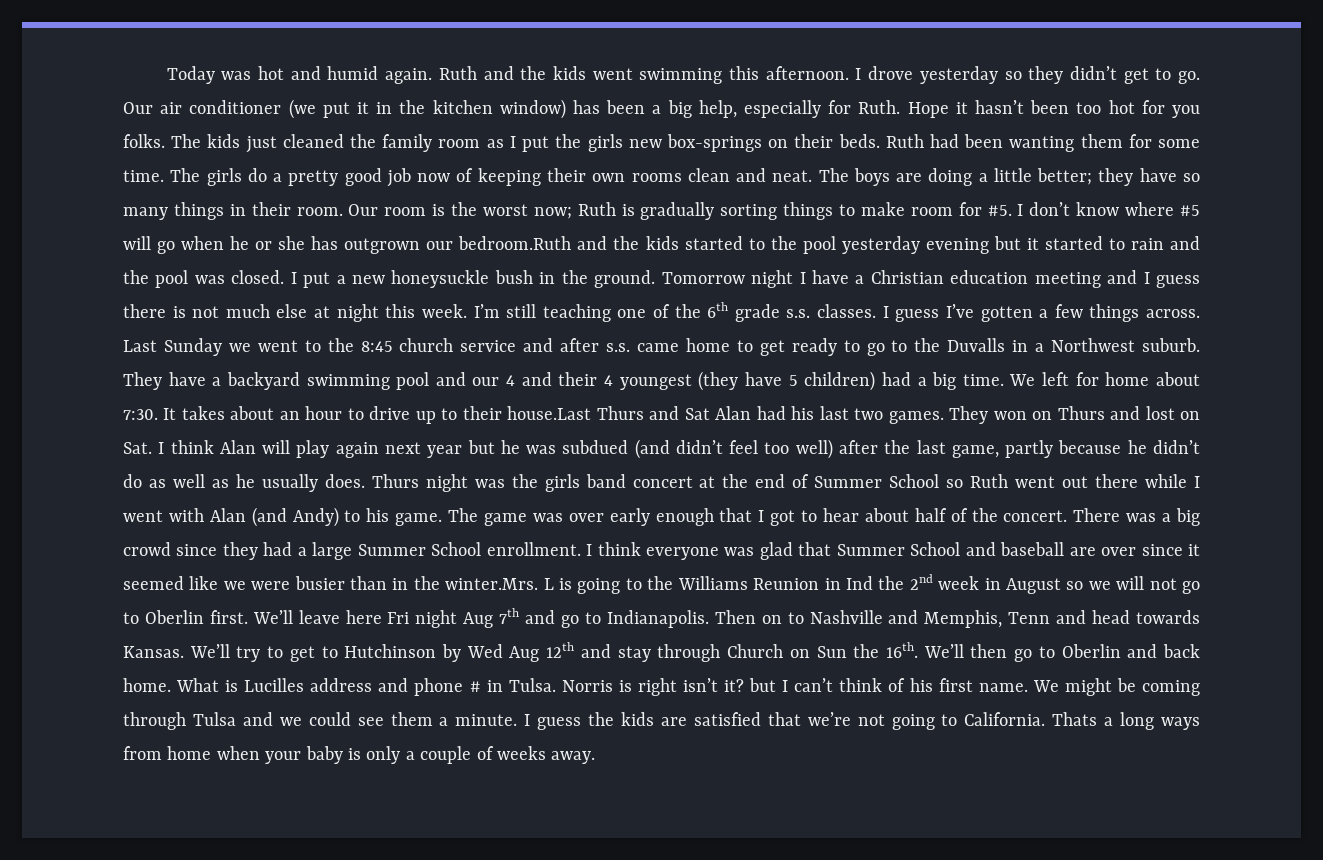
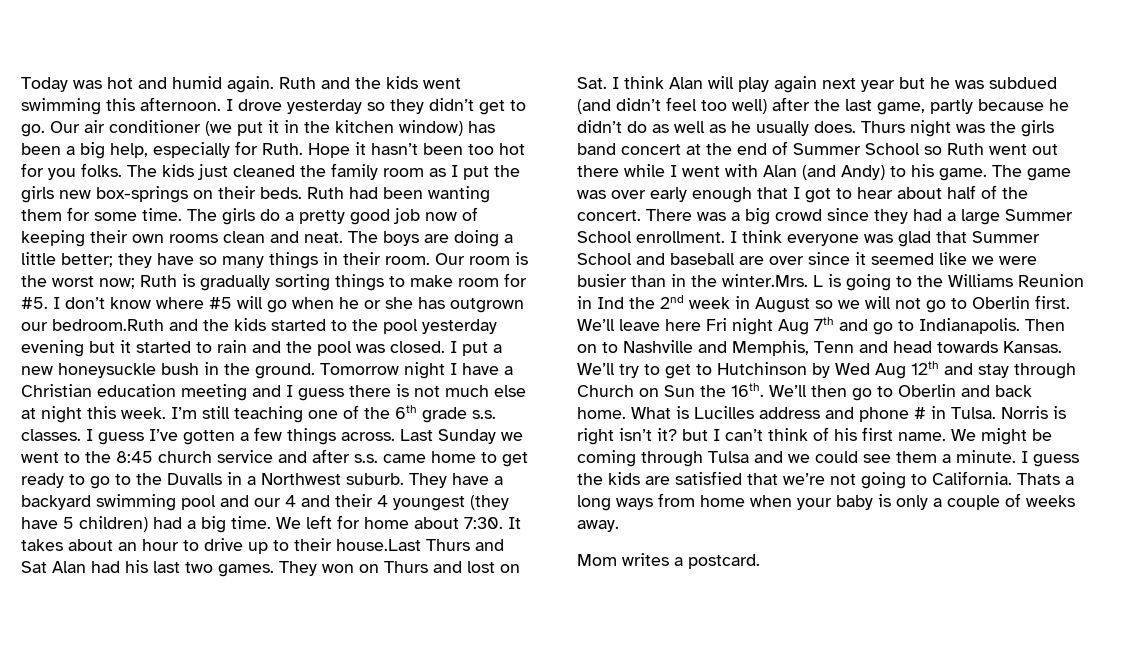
+ Mom writes a postcard.

